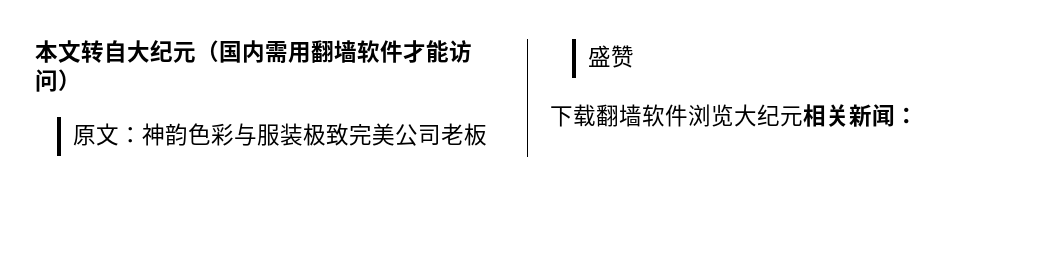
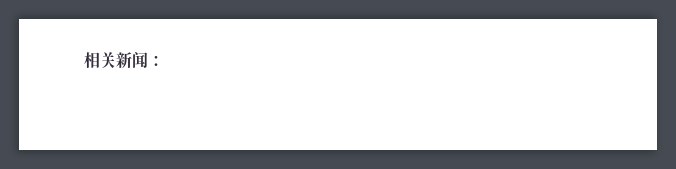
- 本文转自大纪元（国内需用翻墙软件才能访问）
- 原文：神韵色彩与服装极致完美公司老板盛赞
- 下载翻墙软件浏览大纪元相关新闻：
+ 相关新闻：

